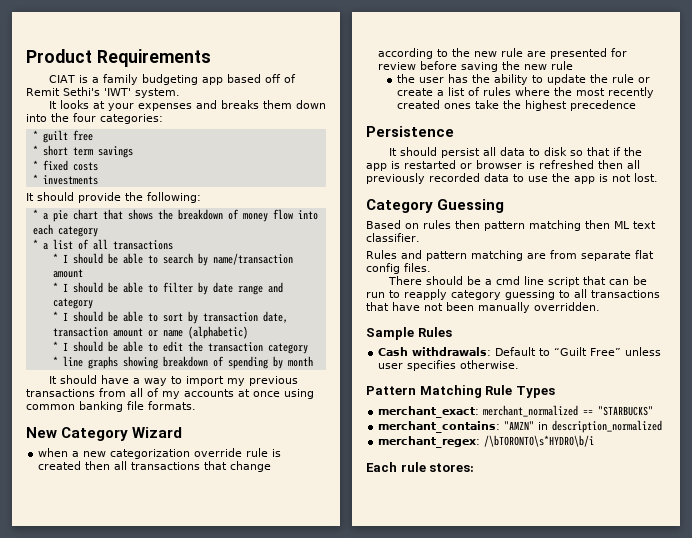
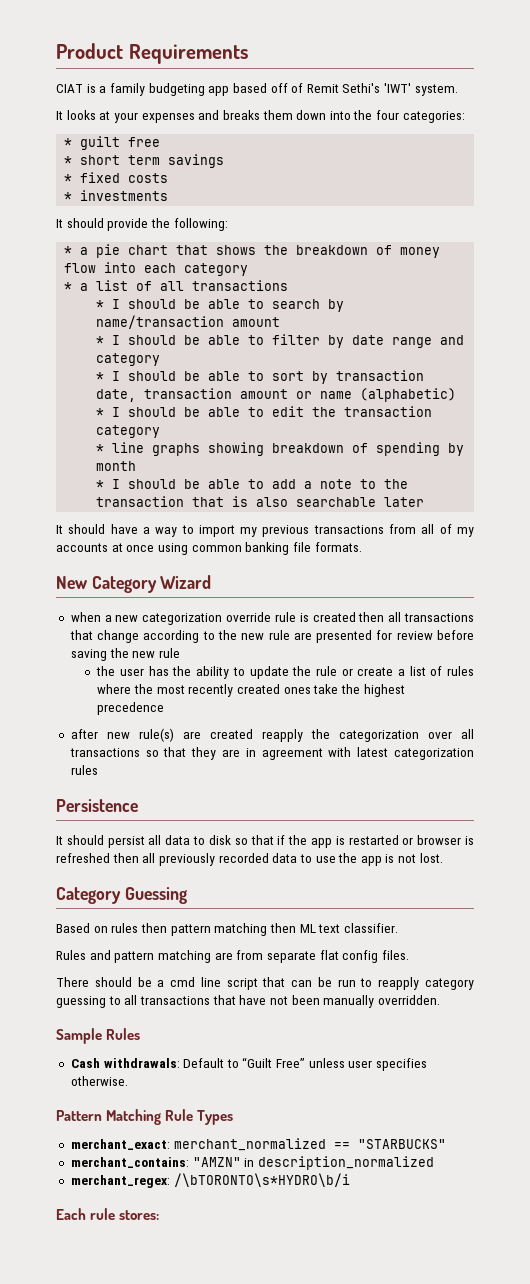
+ * I should be able to add a note to the transaction that is also searchable later
+ after new rule(s) are created reapply the categorization over all transactions so that they are in agreement with latest categorization rules

